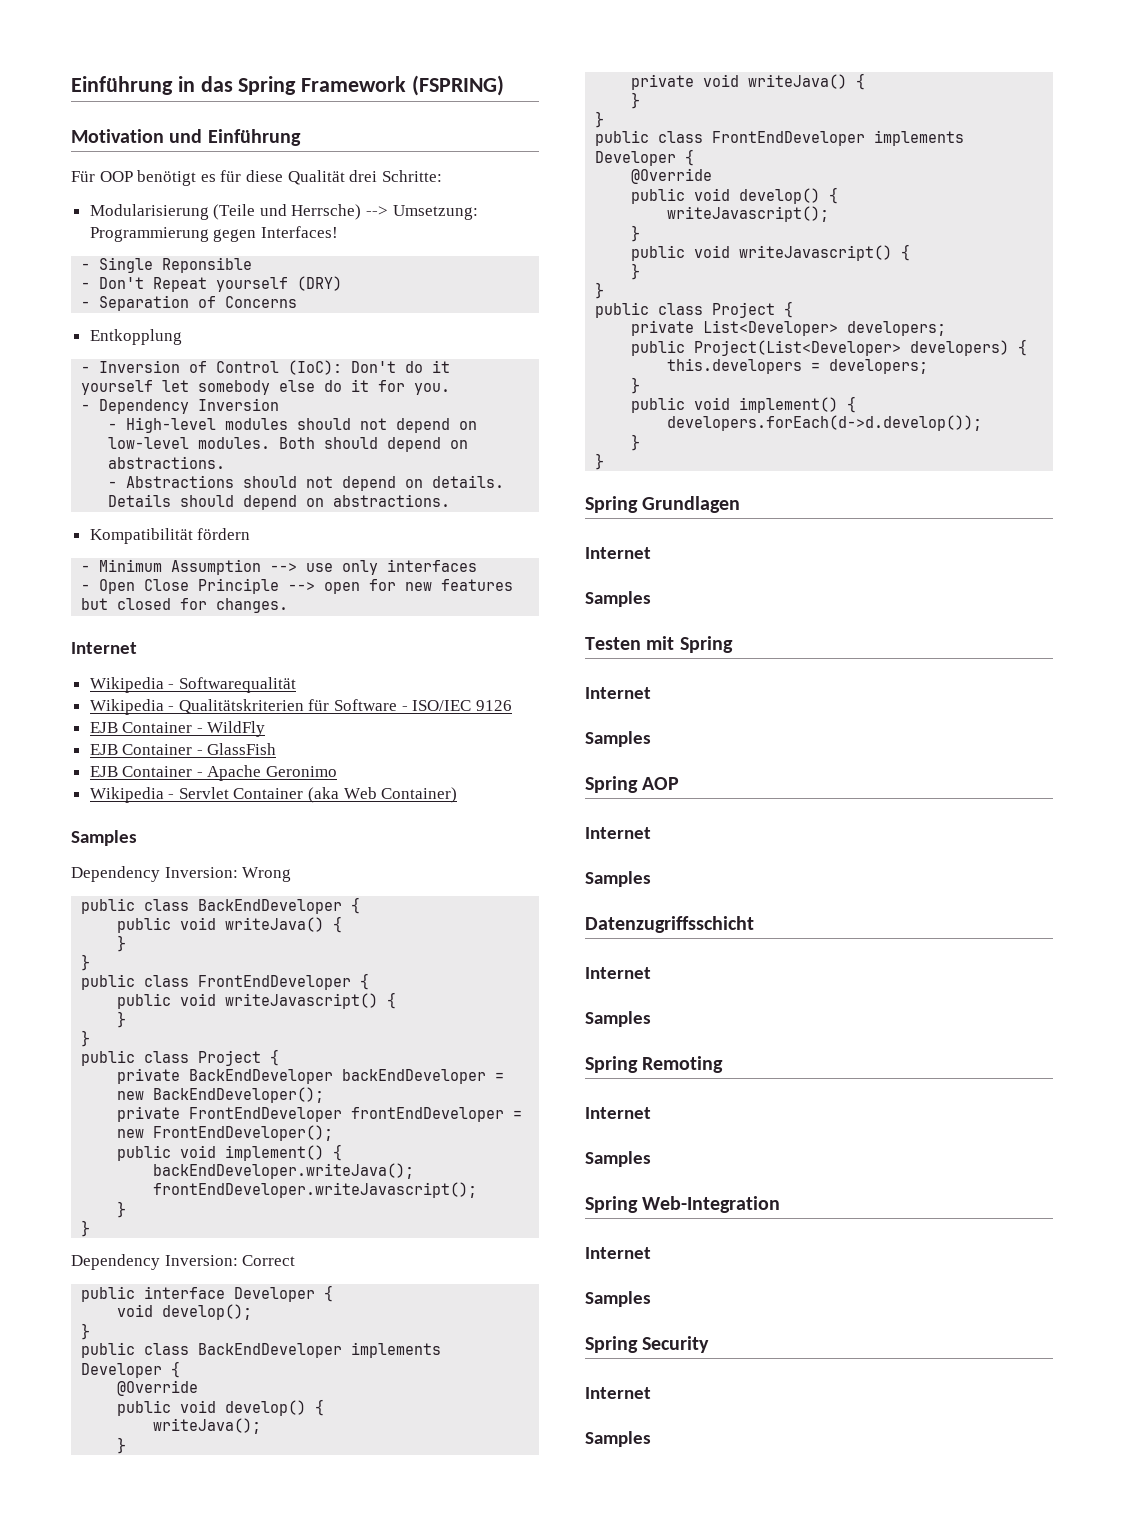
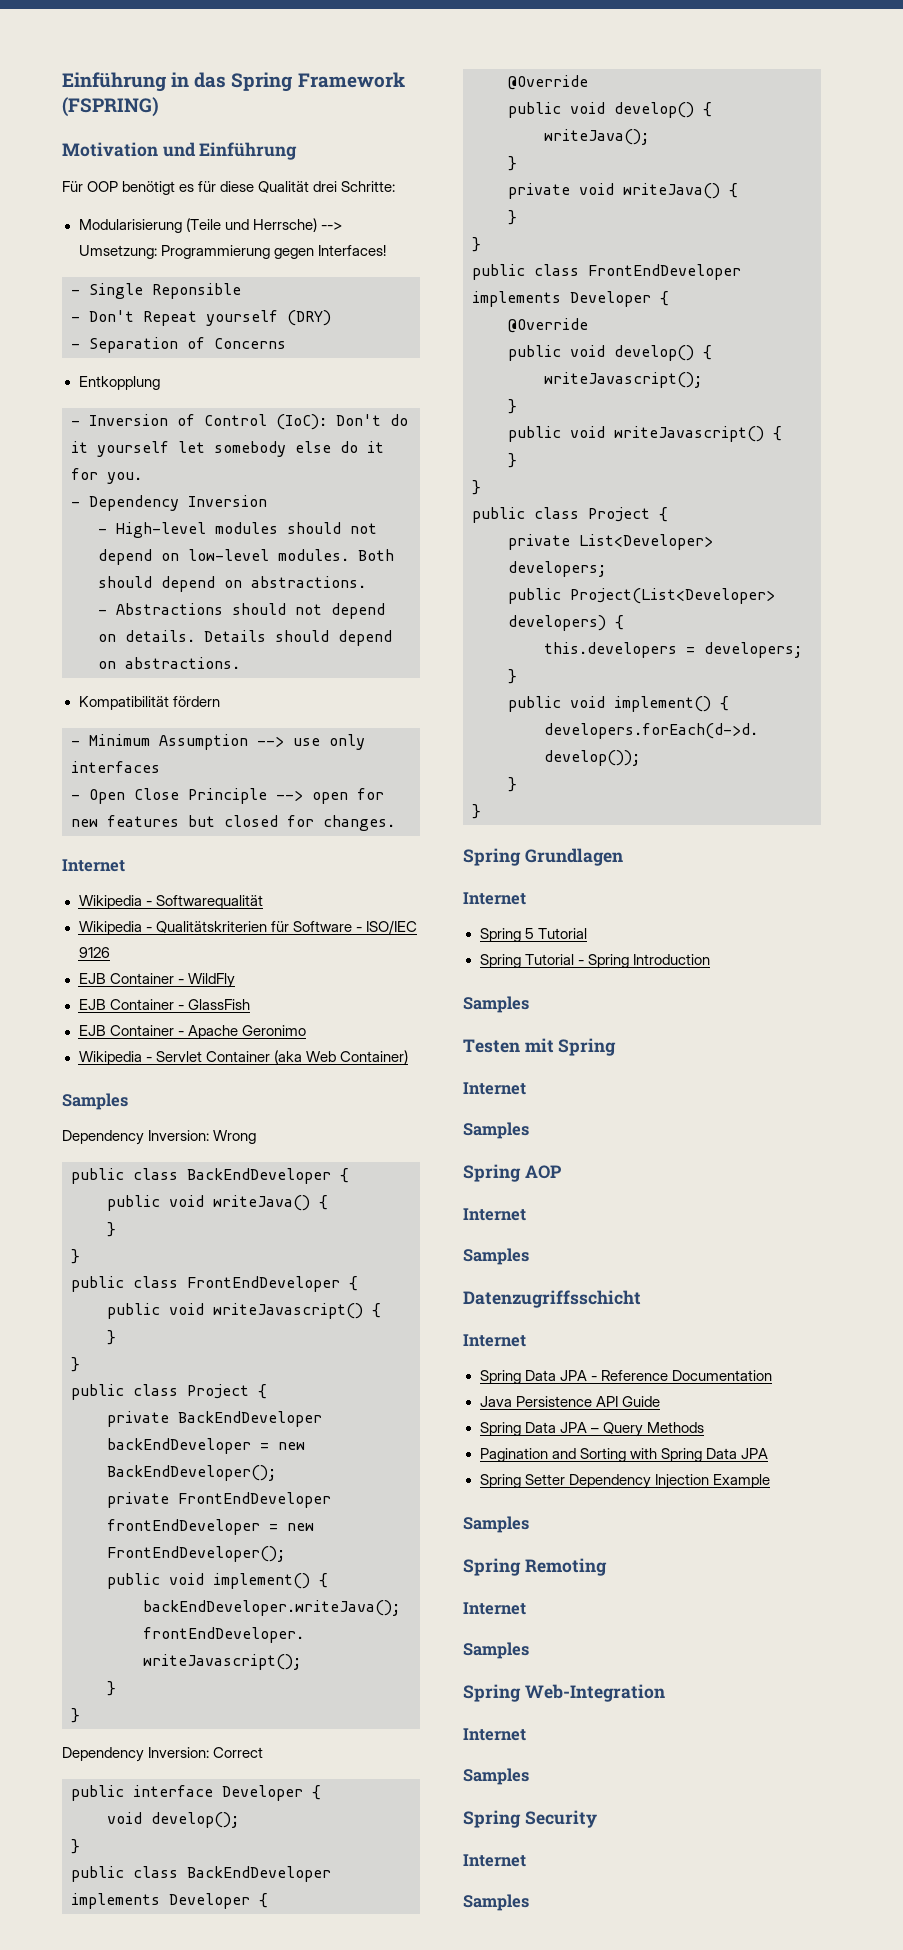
+ Spring 5 Tutorial
+ Spring Tutorial - Spring Introduction
+ Spring Data JPA - Reference Documentation
+ Java Persistence API Guide
+ Spring Data JPA – Query Methods
+ Pagination and Sorting with Spring Data JPA
+ Spring Setter Dependency Injection Example

